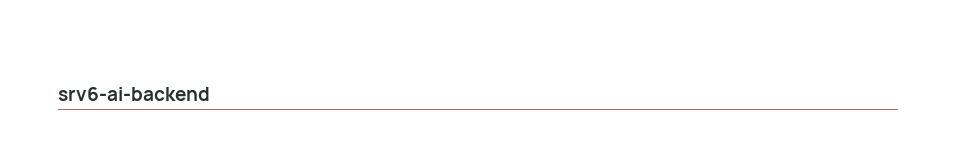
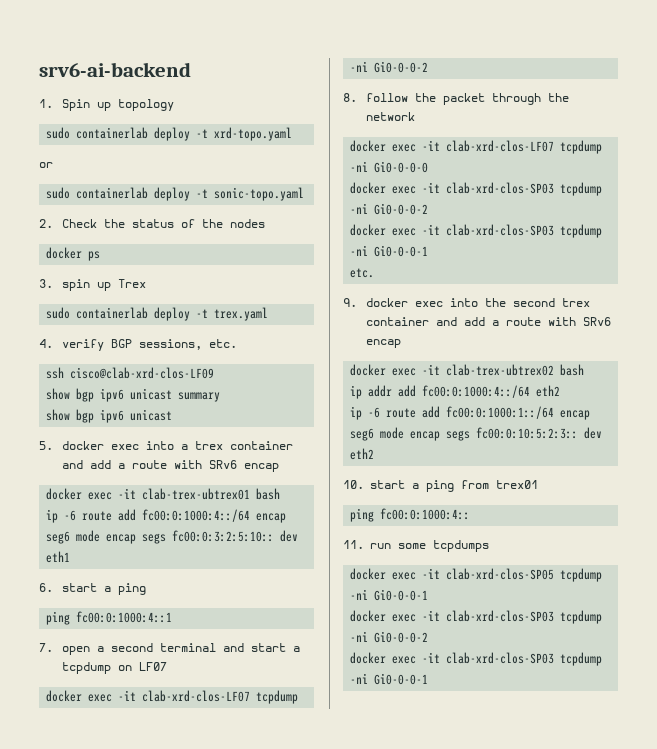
+ 1. Spin up topology
+ sudo containerlab deploy -t xrd-topo.yaml
+ or
+ sudo containerlab deploy -t sonic-topo.yaml
+ 2. Check the status of the nodes
+ docker ps
+ 3. spin up Trex
+ sudo containerlab deploy -t trex.yaml
+ 4. verify BGP sessions, etc.
+ ssh cisco@clab-xrd-clos-LF09
+ show bgp ipv6 unicast summary
+ show bgp ipv6 unicast
+ 5. docker exec into a trex container and add a route with SRv6 encap
+ docker exec -it clab-trex-ubtrex01 bash
+ ip -6 route add fc00:0:1000:4::/64 encap seg6 mode encap segs fc00:0:3:2:5:10:: dev eth1
+ 6. start a ping
+ ping fc00:0:1000:4::1
+ 7. open a second terminal and start a tcpdump on LF07
+ docker exec -it clab-xrd-clos-LF07 tcpdump -ni Gi0-0-0-2
+ 8. follow the packet through the network
+ docker exec -it clab-xrd-clos-LF07 tcpdump -ni Gi0-0-0-0
+ docker exec -it clab-xrd-clos-SP03 tcpdump -ni Gi0-0-0-2
+ docker exec -it clab-xrd-clos-SP03 tcpdump -ni Gi0-0-0-1
+ etc.
+ 9. docker exec into the second trex container and add a route with SRv6 encap
+ docker exec -it clab-trex-ubtrex02 bash
+ ip addr add fc00:0:1000:4::/64 eth2
+ ip -6 route add fc00:0:1000:1::/64 encap seg6 mode encap segs fc00:0:10:5:2:3:: dev eth2
+ 10. start a ping from trex01
+ ping fc00:0:1000:4::
+ 11. run some tcpdumps
+ docker exec -it clab-xrd-clos-SP05 tcpdump -ni Gi0-0-0-1
+ docker exec -it clab-xrd-clos-SP03 tcpdump -ni Gi0-0-0-2
+ docker exec -it clab-xrd-clos-SP03 tcpdump -ni Gi0-0-0-1

